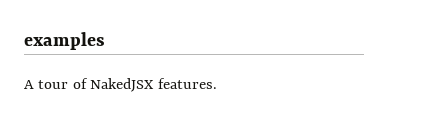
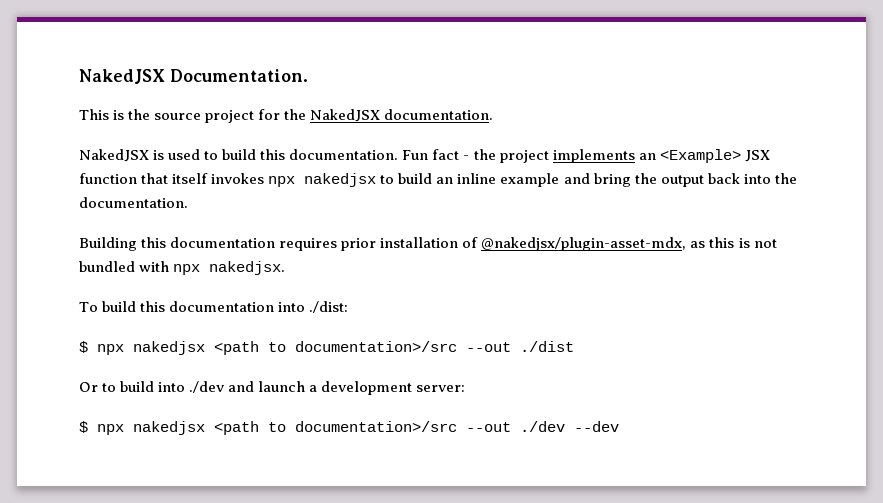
- examples
- A tour of NakedJSX features.
+ NakedJSX Documentation.
+ This is the source project for the NakedJSX documentation.
+ NakedJSX is used to build this documentation. Fun fact - the project implements an <Example> JSX function that itself invokes npx nakedjsx to build an inline example and bring the output back into the documentation.
+ Building this documentation requires prior installation of @nakedjsx/plugin-asset-mdx, as this is not bundled with npx nakedjsx.
+ To build this documentation into ./dist:
+ $ npx nakedjsx <path to documentation>/src --out ./dist
+ Or to build into ./dev and launch a development server:
+ $ npx nakedjsx <path to documentation>/src --out ./dev --dev

